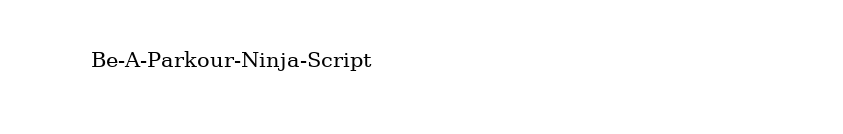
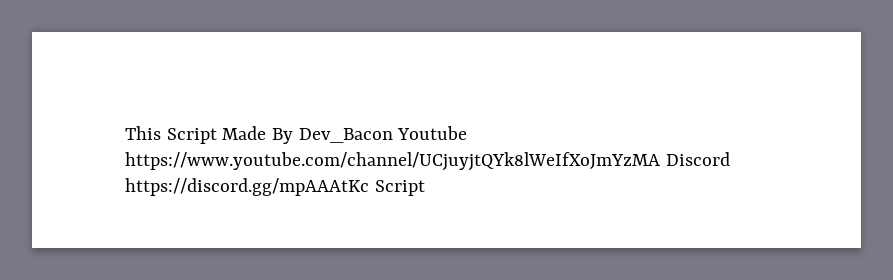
- Be-A-Parkour-Ninja-Script
+ This Script Made By Dev_Bacon Youtube https://www.youtube.com/channel/UCjuyjtQYk8lWeIfXoJmYzMA Discord https://discord.gg/mpAAAtKc Script

